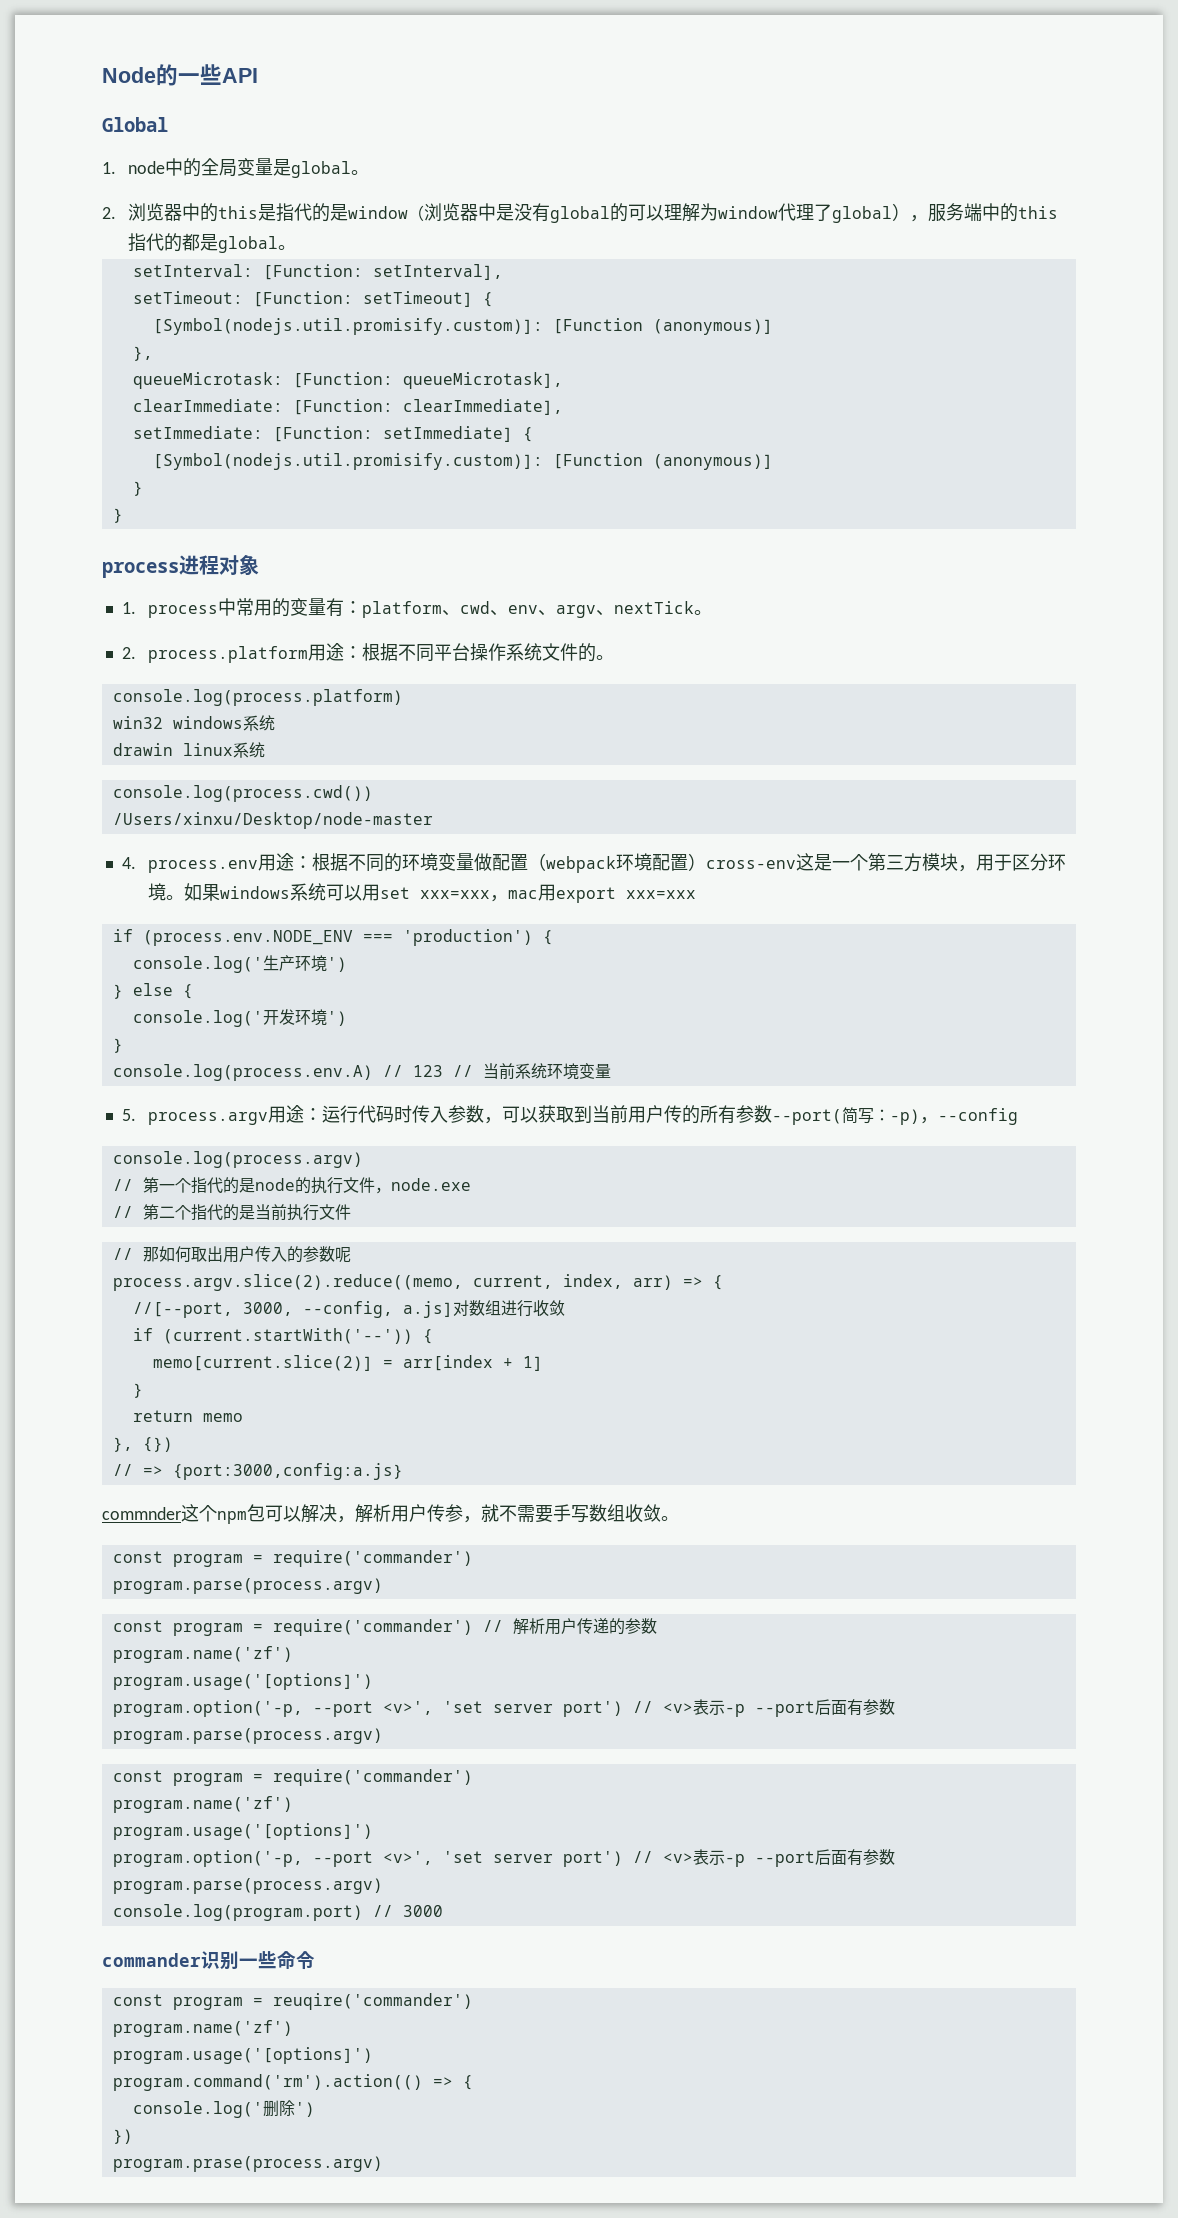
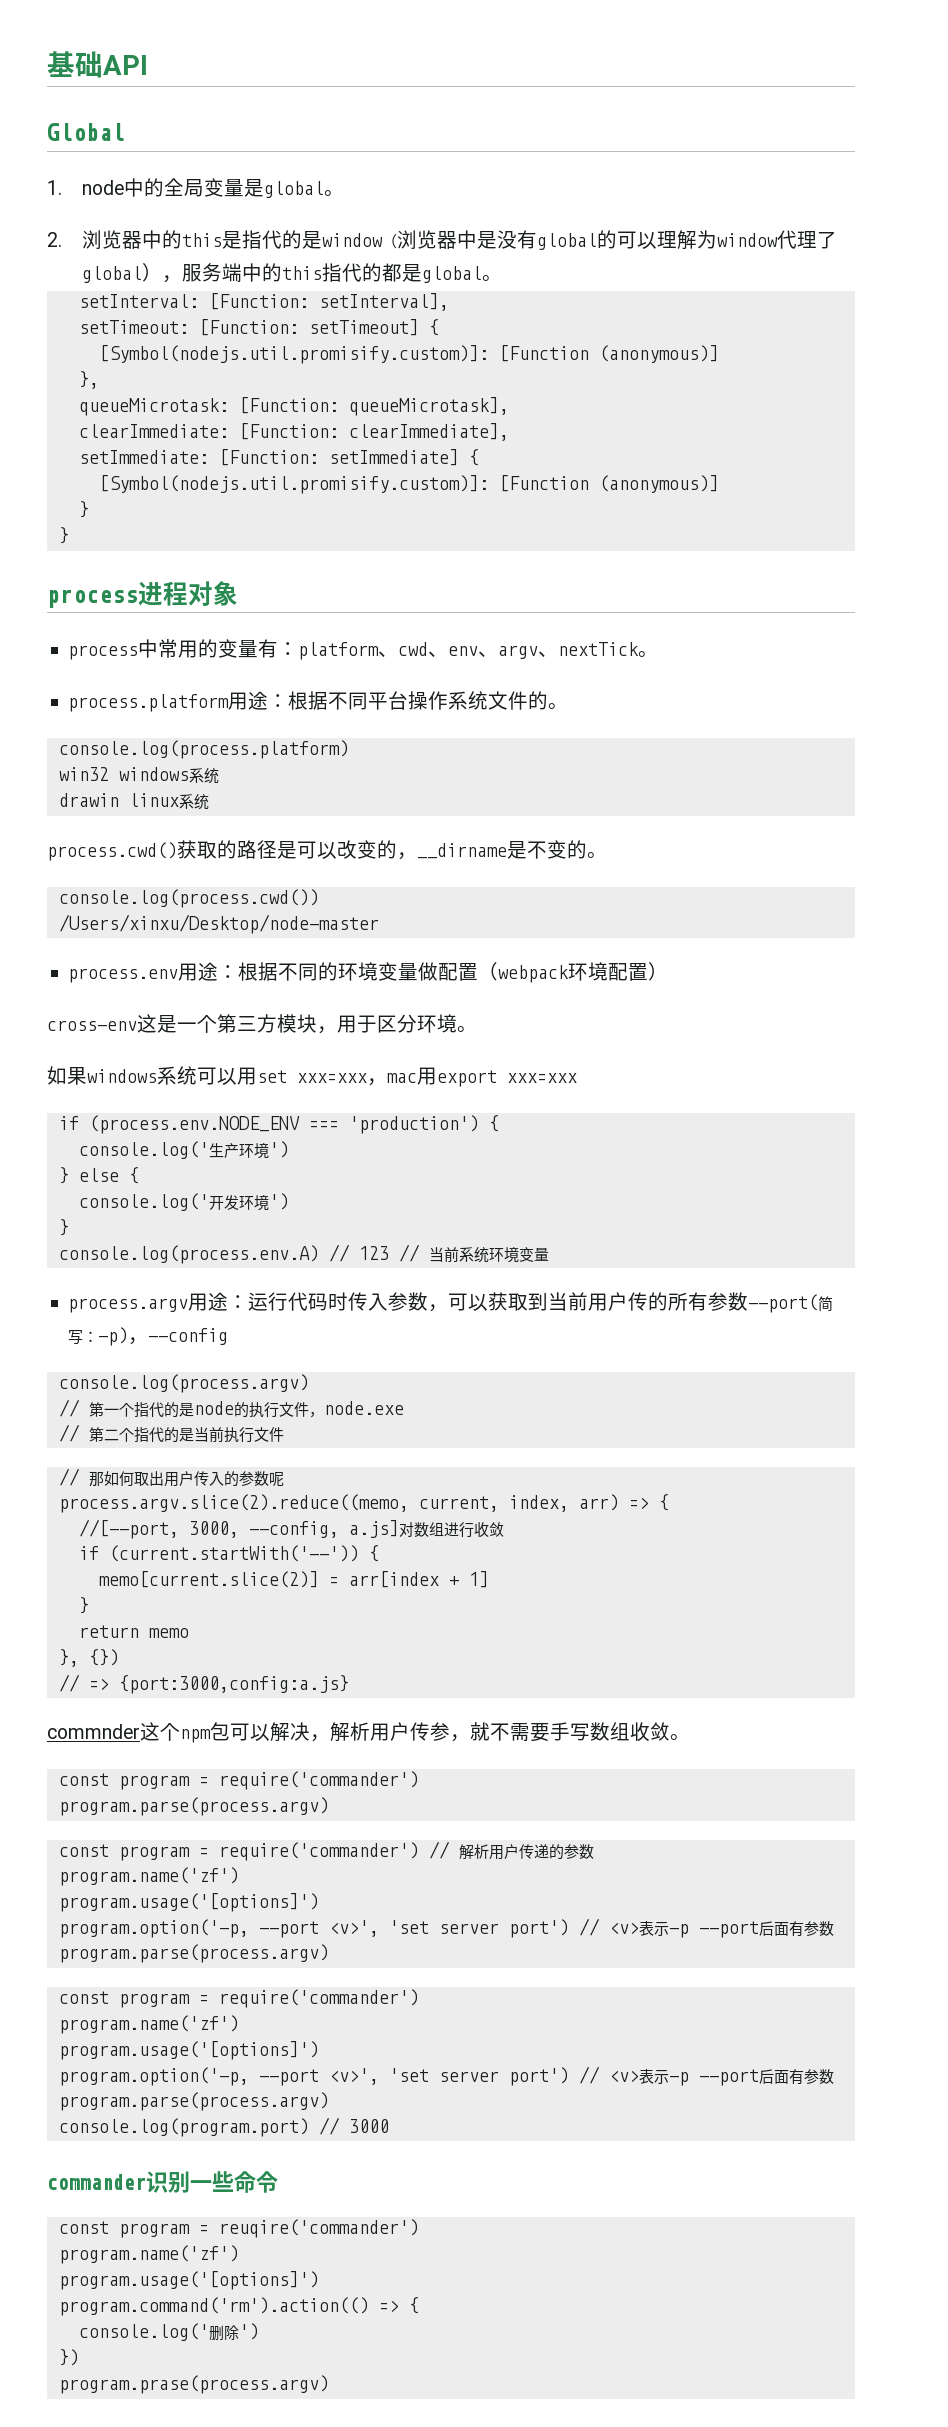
- Node的一些API
+ 基础API
- 1. process中常用的变量有：platform、cwd、env、argv、nextTick。
+ process中常用的变量有：platform、cwd、env、argv、nextTick。
- 2. process.platform用途：根据不同平台操作系统文件的。
+ process.platform用途：根据不同平台操作系统文件的。
+ process.cwd()获取的路径是可以改变的，__dirname是不变的。
- 4. process.env用途：根据不同的环境变量做配置（webpack环境配置）cross-env这是一个第三方模块，用于区分环境。如果windows系统可以用set xxx=xxx，mac用export xxx=xxx
+ process.env用途：根据不同的环境变量做配置（webpack环境配置）
+ cross-env这是一个第三方模块，用于区分环境。
+ 如果windows系统可以用set xxx=xxx，mac用export xxx=xxx
- 5. process.argv用途：运行代码时传入参数，可以获取到当前用户传的所有参数--port(简写：-p)，--config
+ process.argv用途：运行代码时传入参数，可以获取到当前用户传的所有参数--port(简写：-p)，--config

